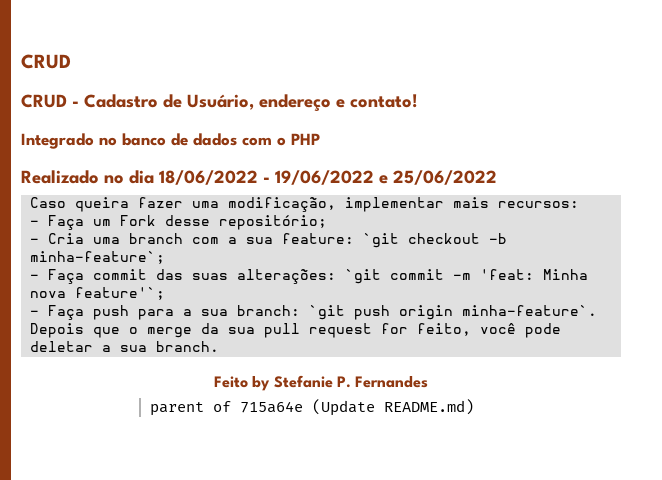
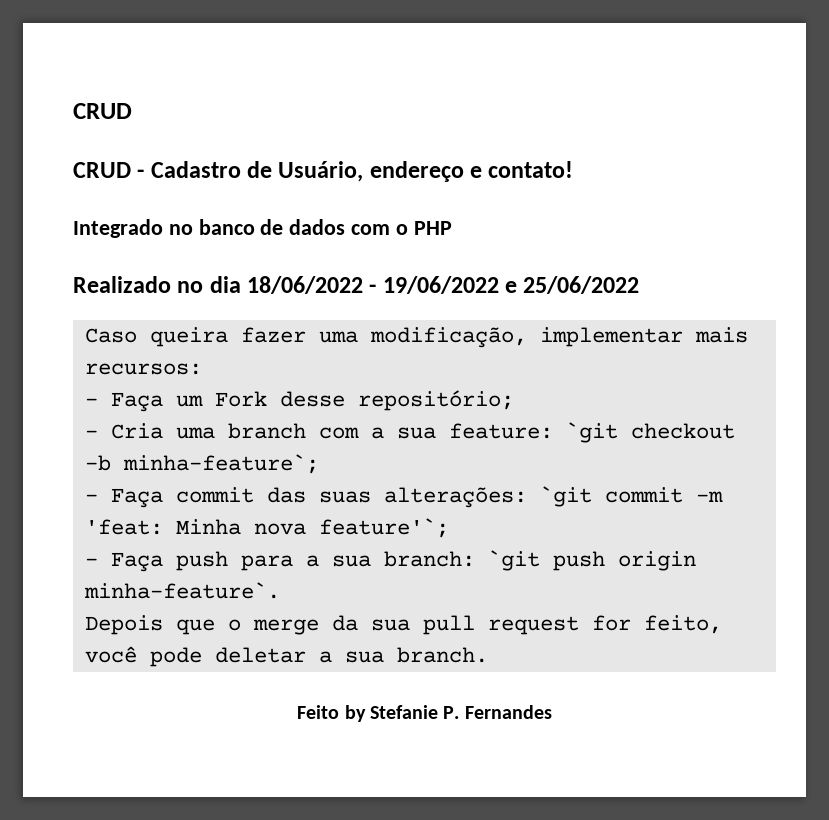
- parent of 715a64e (Update README.md)

